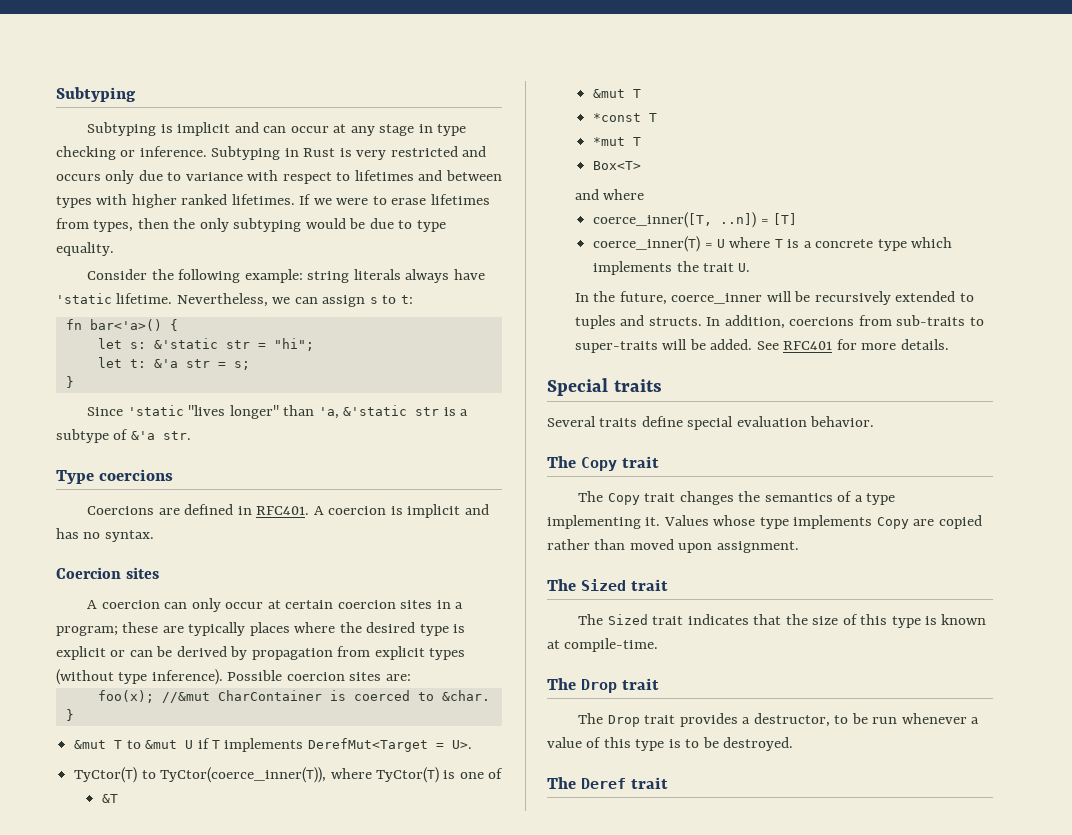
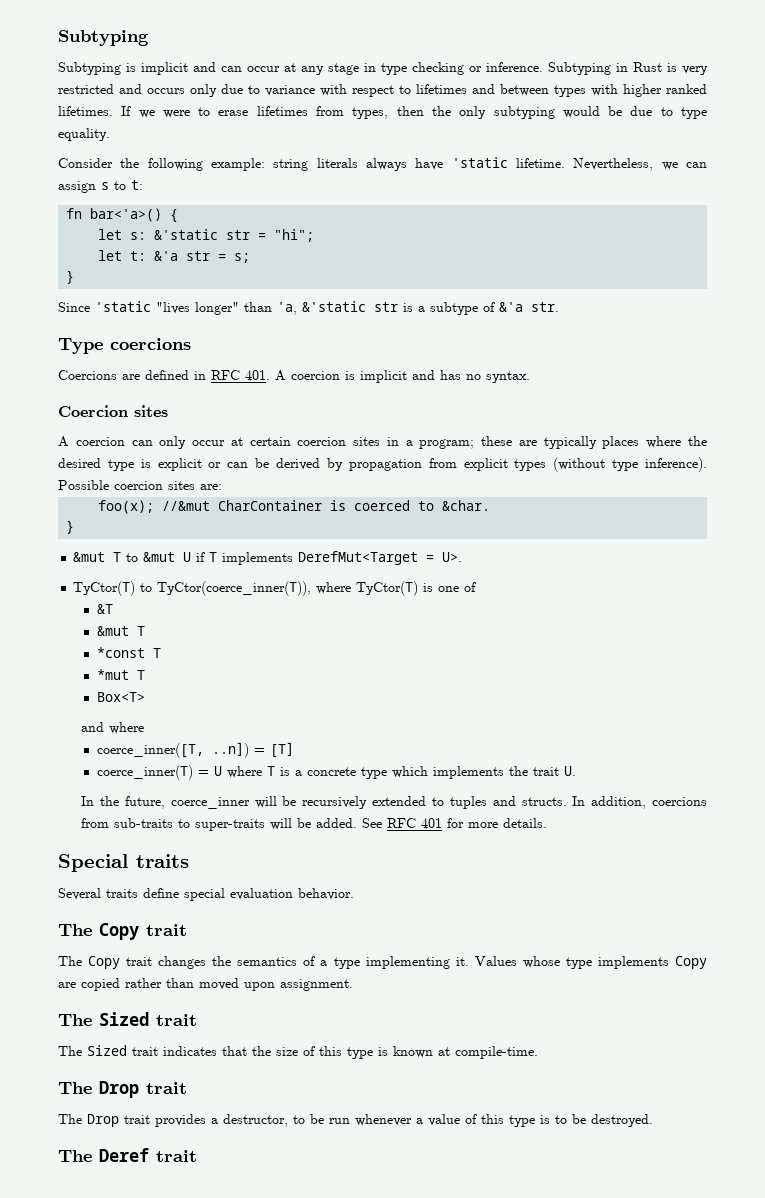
- Coercions are defined in RFC401. A coercion is implicit and has no syntax.
+ Coercions are defined in RFC 401. A coercion is implicit and has no syntax.
- See RFC401 for more details.
+ See RFC 401 for more details.

